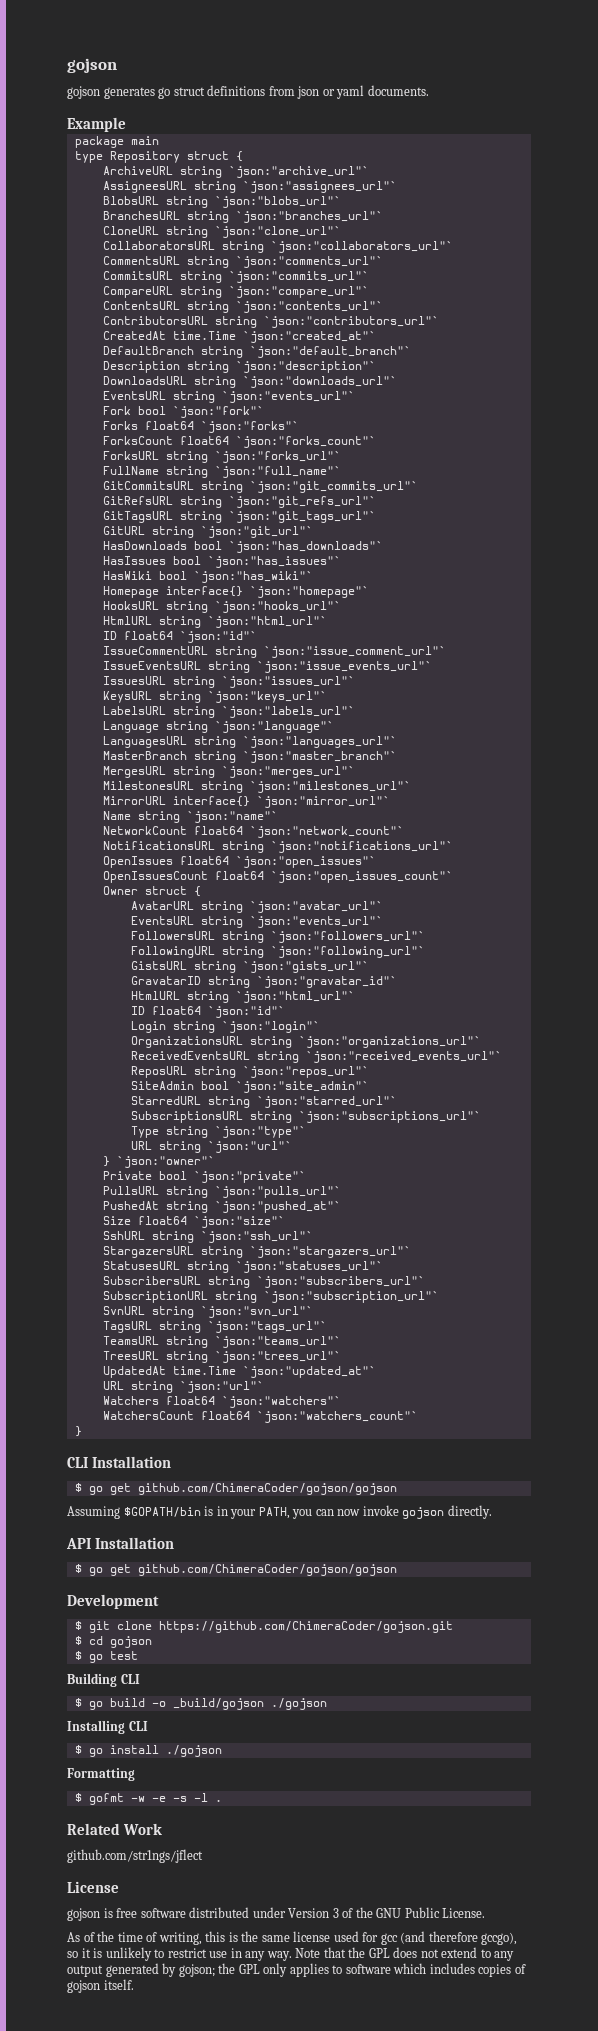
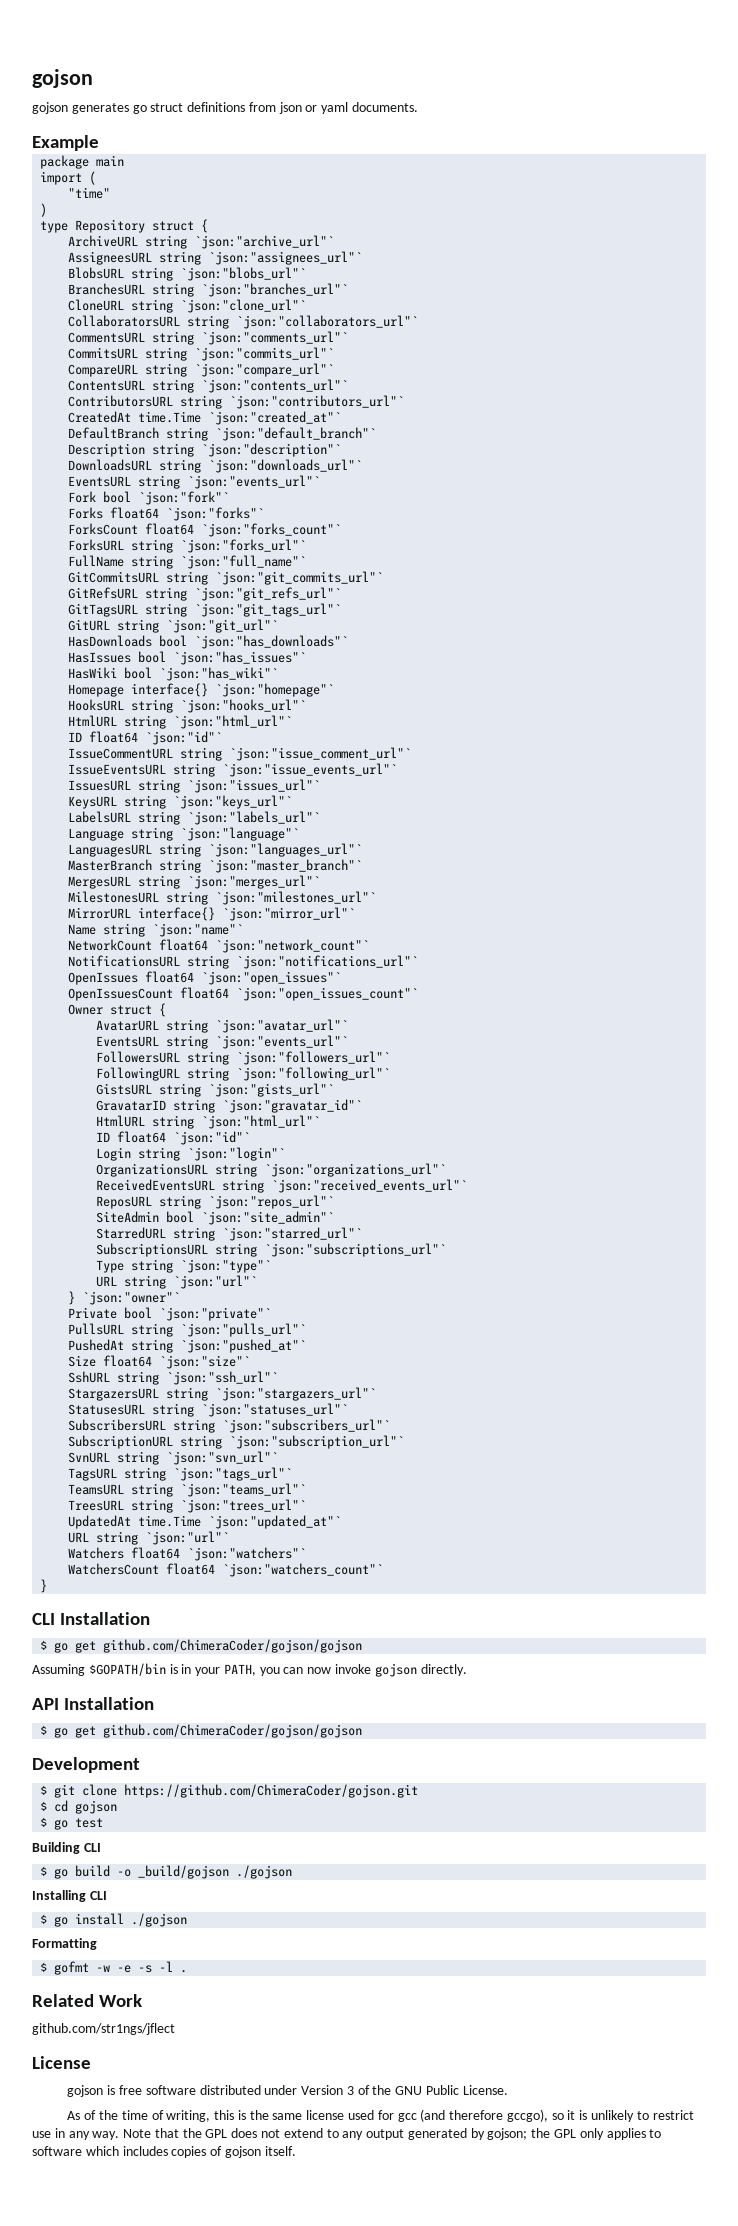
+ import (
+ "time"
+ )

